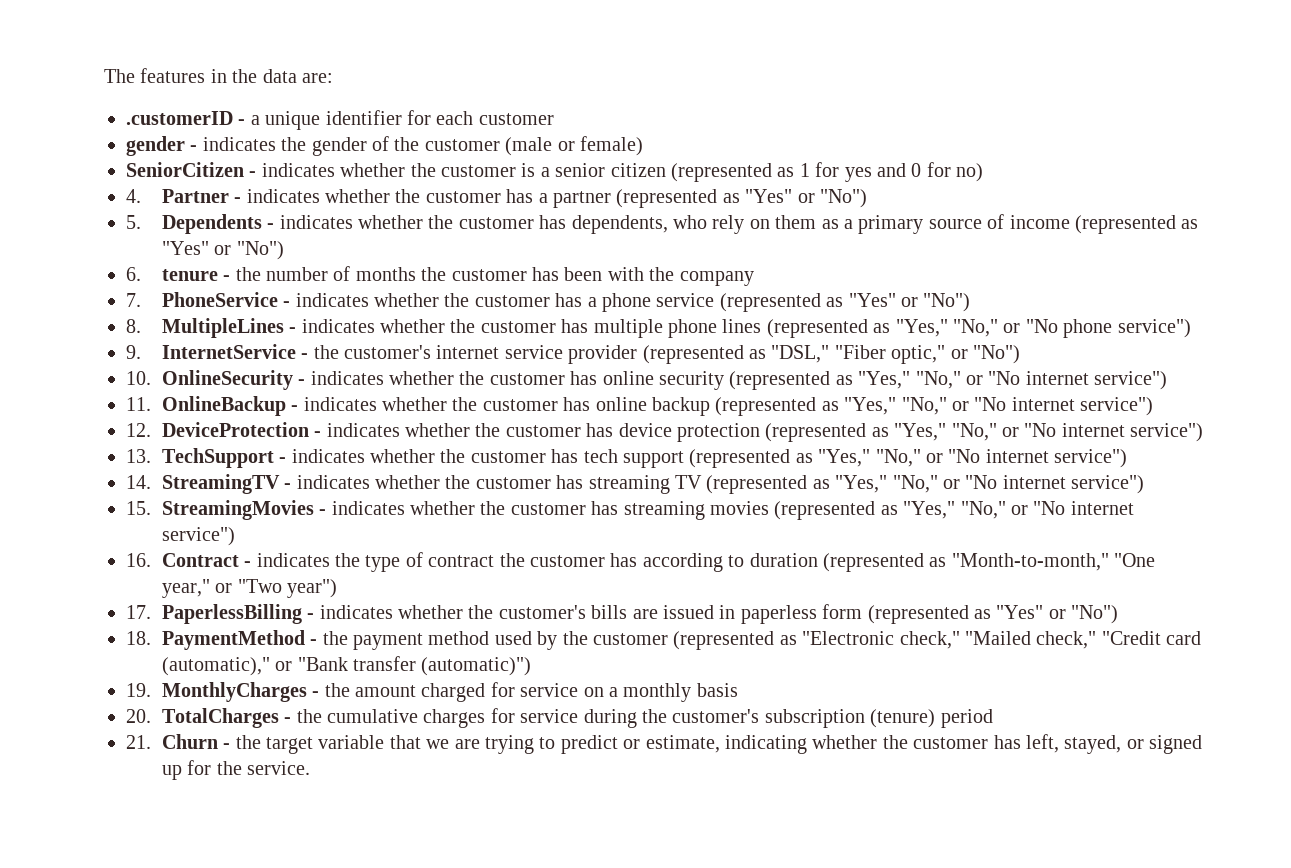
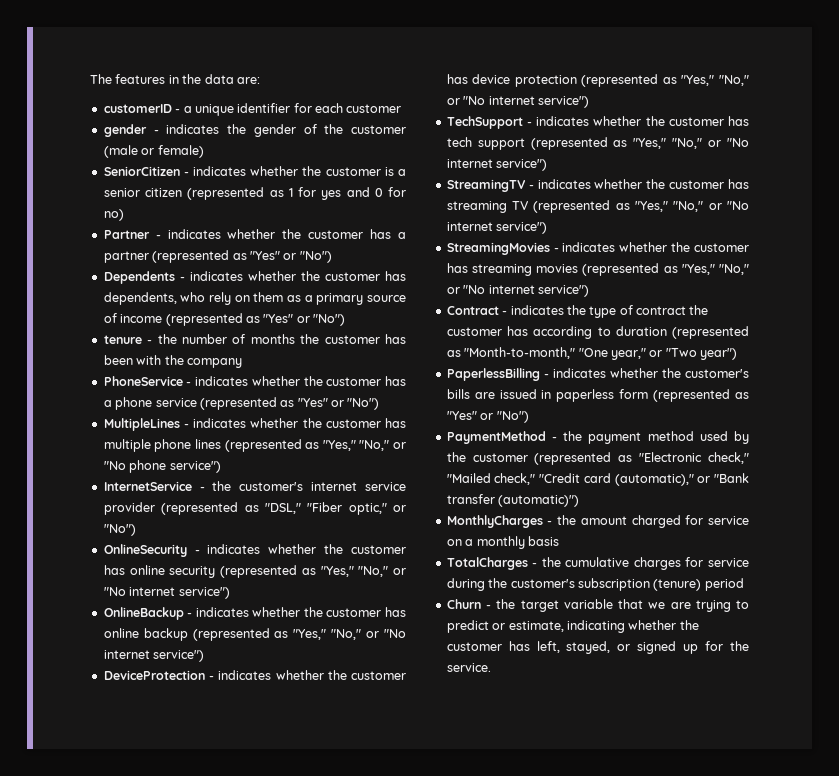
- .customerID - a unique identifier for each customer
+ customerID - a unique identifier for each customer
- 4. Partner - indicates whether the customer has a partner (represented as "Yes" or "No")
+ Partner - indicates whether the customer has a partner (represented as "Yes" or "No")
- 5. Dependents - indicates whether the customer has dependents, who rely on them as a primary source of income (represented as "Yes" or "No")
+ Dependents - indicates whether the customer has dependents, who rely on them as a primary source of income (represented as "Yes" or "No")
- 6. tenure - the number of months the customer has been with the company
+ tenure - the number of months the customer has been with the company
- 7. PhoneService - indicates whether the customer has a phone service (represented as "Yes" or "No")
+ PhoneService - indicates whether the customer has a phone service (represented as "Yes" or "No")
- 8. MultipleLines - indicates whether the customer has multiple phone lines (represented as "Yes," "No," or "No phone service")
+ MultipleLines - indicates whether the customer has multiple phone lines (represented as "Yes," "No," or "No phone service")
- 9. InternetService - the customer's internet service provider (represented as "DSL," "Fiber optic," or "No")
+ InternetService - the customer's internet service provider (represented as "DSL," "Fiber optic," or "No")
- 10. OnlineSecurity - indicates whether the customer has online security (represented as "Yes," "No," or "No internet service")
+ OnlineSecurity - indicates whether the customer has online security (represented as "Yes," "No," or "No internet service")
- 11. OnlineBackup - indicates whether the customer has online backup (represented as "Yes," "No," or "No internet service")
+ OnlineBackup - indicates whether the customer has online backup (represented as "Yes," "No," or "No internet service")
- 12. DeviceProtection - indicates whether the customer has device protection (represented as "Yes," "No," or "No internet service")
+ DeviceProtection - indicates whether the customer has device protection (represented as "Yes," "No," or "No internet service")
- 13. TechSupport - indicates whether the customer has tech support (represented as "Yes," "No," or "No internet service")
+ TechSupport - indicates whether the customer has tech support (represented as "Yes," "No," or "No internet service")
- 14. StreamingTV - indicates whether the customer has streaming TV (represented as "Yes," "No," or "No internet service")
+ StreamingTV - indicates whether the customer has streaming TV (represented as "Yes," "No," or "No internet service")
- 15. StreamingMovies - indicates whether the customer has streaming movies (represented as "Yes," "No," or "No internet service")
+ StreamingMovies - indicates whether the customer has streaming movies (represented as "Yes," "No," or "No internet service")
- 16. Contract - indicates the type of contract the customer has according to duration (represented as "Month-to-month," "One year," or "Two year")
+ Contract - indicates the type of contract the customer has according to duration (represented as "Month-to-month," "One year," or "Two year")
- 17. PaperlessBilling - indicates whether the customer's bills are issued in paperless form (represented as "Yes" or "No")
+ PaperlessBilling - indicates whether the customer's bills are issued in paperless form (represented as "Yes" or "No")
- 18. PaymentMethod - the payment method used by the customer (represented as "Electronic check," "Mailed check," "Credit card (automatic)," or "Bank transfer (automatic)")
+ PaymentMethod - the payment method used by the customer (represented as "Electronic check," "Mailed check," "Credit card (automatic)," or "Bank transfer (automatic)")
- 19. MonthlyCharges - the amount charged for service on a monthly basis
+ MonthlyCharges - the amount charged for service on a monthly basis
- 20. TotalCharges - the cumulative charges for service during the customer's subscription (tenure) period
+ TotalCharges - the cumulative charges for service during the customer's subscription (tenure) period
- 21. Churn - the target variable that we are trying to predict or estimate, indicating whether the customer has left, stayed, or signed up for the service.
+ Churn - the target variable that we are trying to predict or estimate, indicating whether the customer has left, stayed, or signed up for the service.

